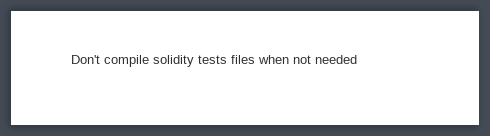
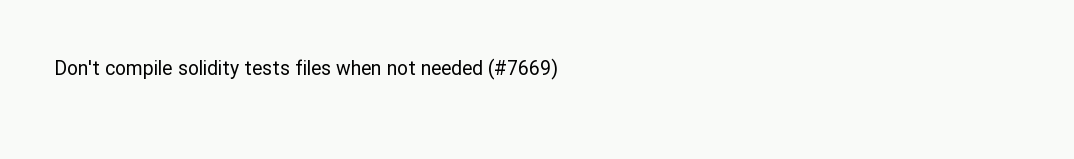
- Don't compile solidity tests files when not needed
+ Don't compile solidity tests files when not needed (#7669)

